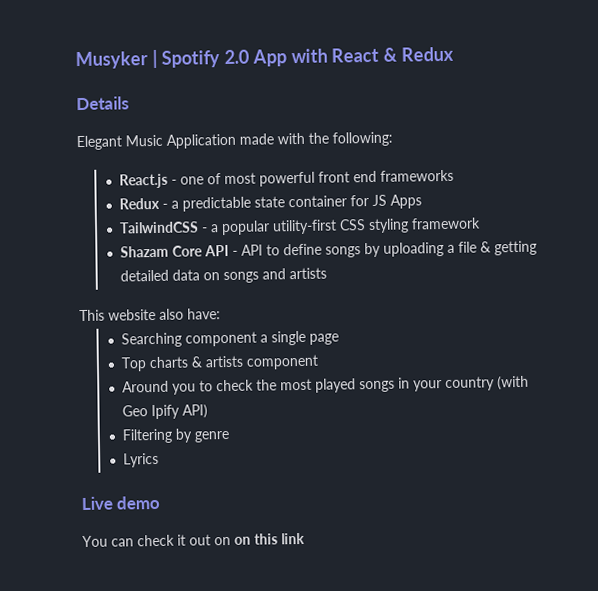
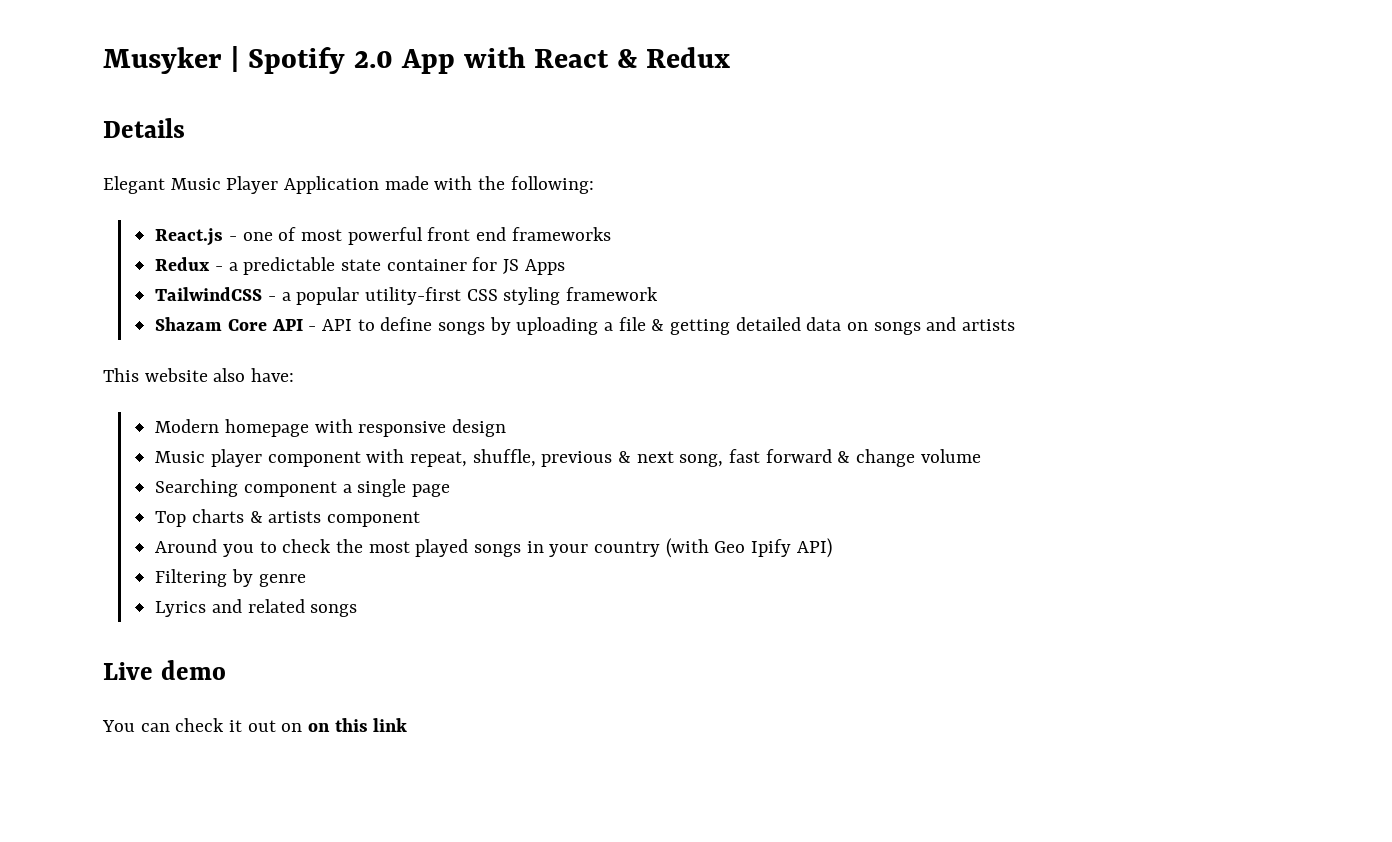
- Elegant Music Application made with the following:
+ Elegant Music Player Application made with the following:
+ Modern homepage with responsive design
+ Music player component with repeat, shuffle, previous & next song, fast forward & change volume
- Lyrics
+ Lyrics and related songs

